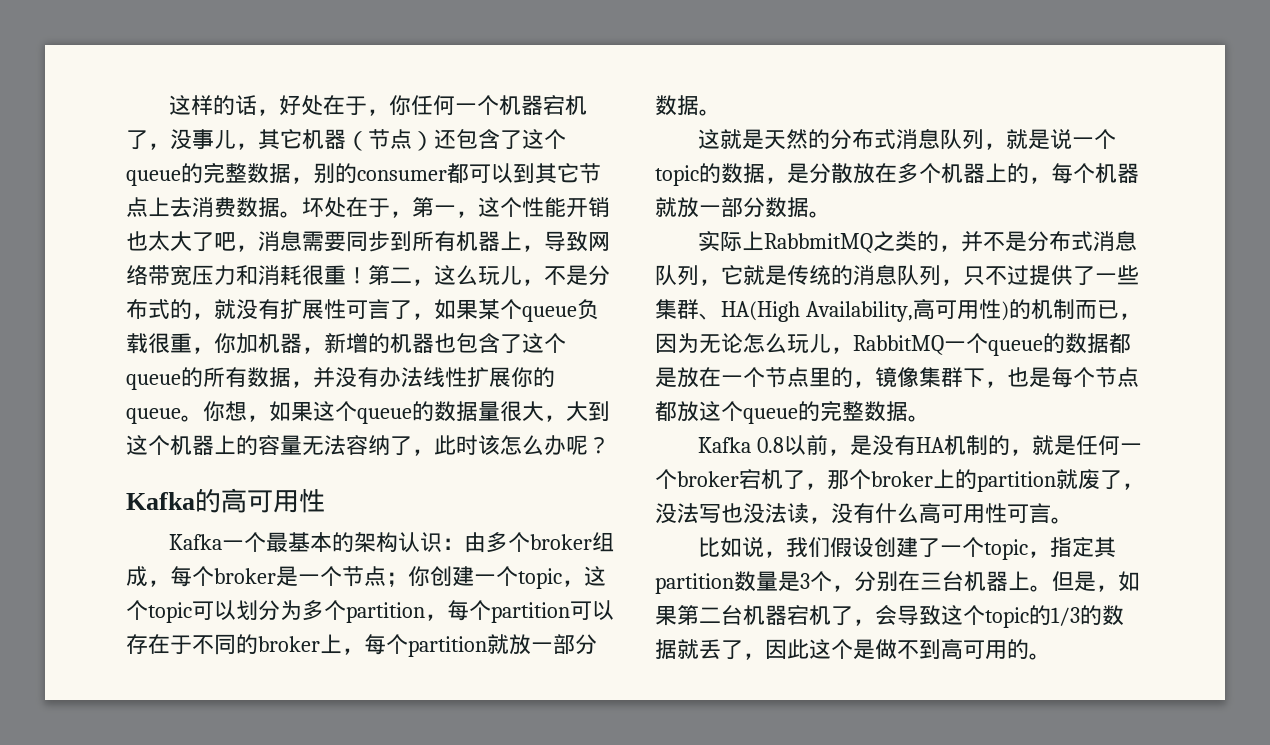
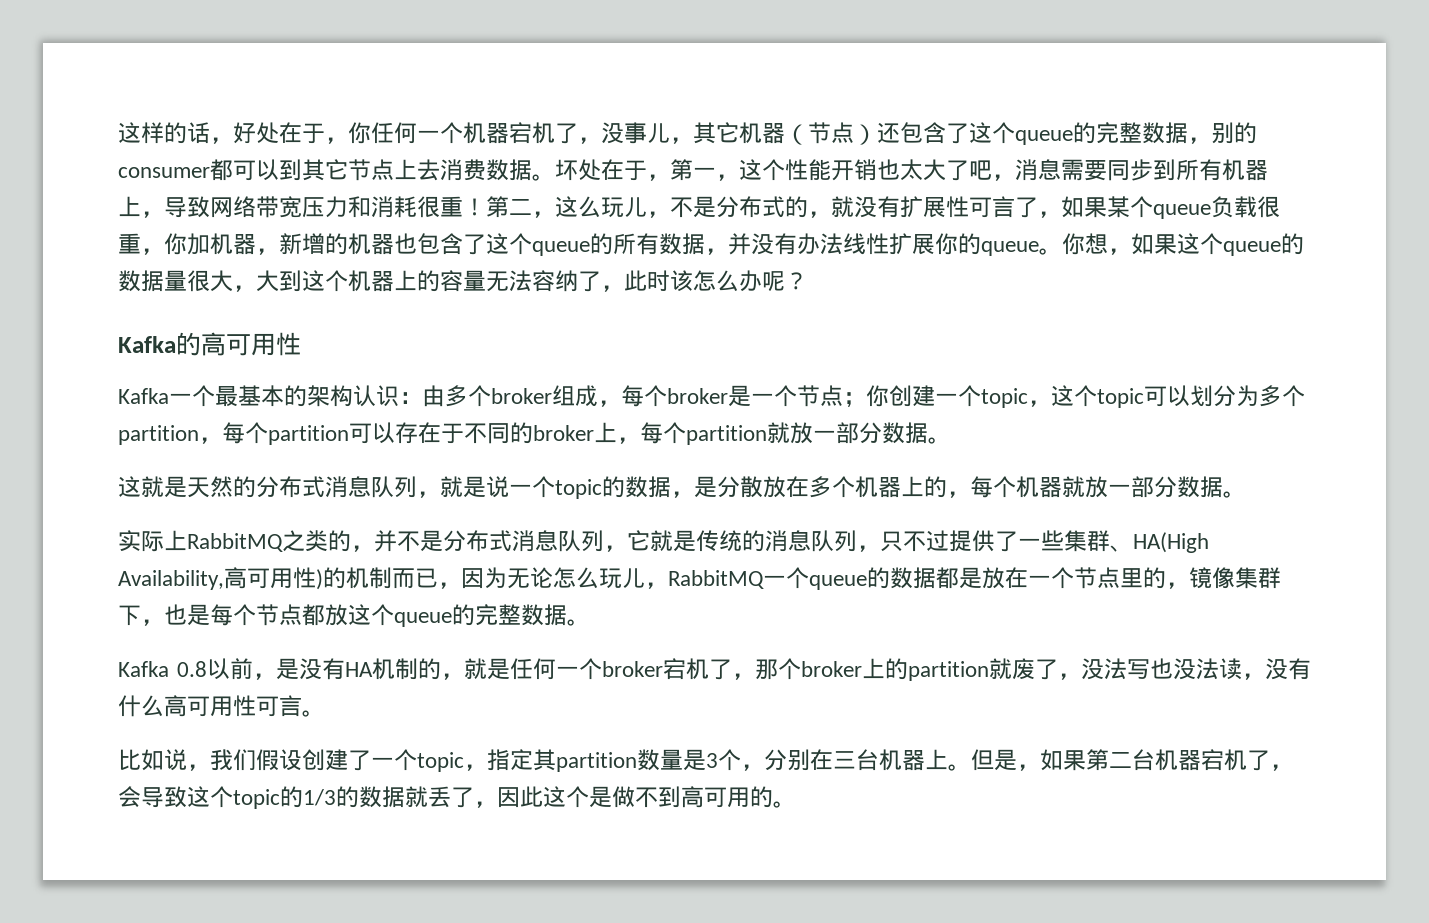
- 实际上RabbmitMQ之类的，并不是分布式消息队列，它就是传统的消息队列，只不过提供了一些集群、HA(High Availability,高可用性)的机制而已，因为无论怎么玩儿，RabbitMQ一个queue的数据都是放在一个节点里的，镜像集群下，也是每个节点都放这个queue的完整数据。
+ 实际上RabbitMQ之类的，并不是分布式消息队列，它就是传统的消息队列，只不过提供了一些集群、HA(High Availability,高可用性)的机制而已，因为无论怎么玩儿，RabbitMQ一个queue的数据都是放在一个节点里的，镜像集群下，也是每个节点都放这个queue的完整数据。

